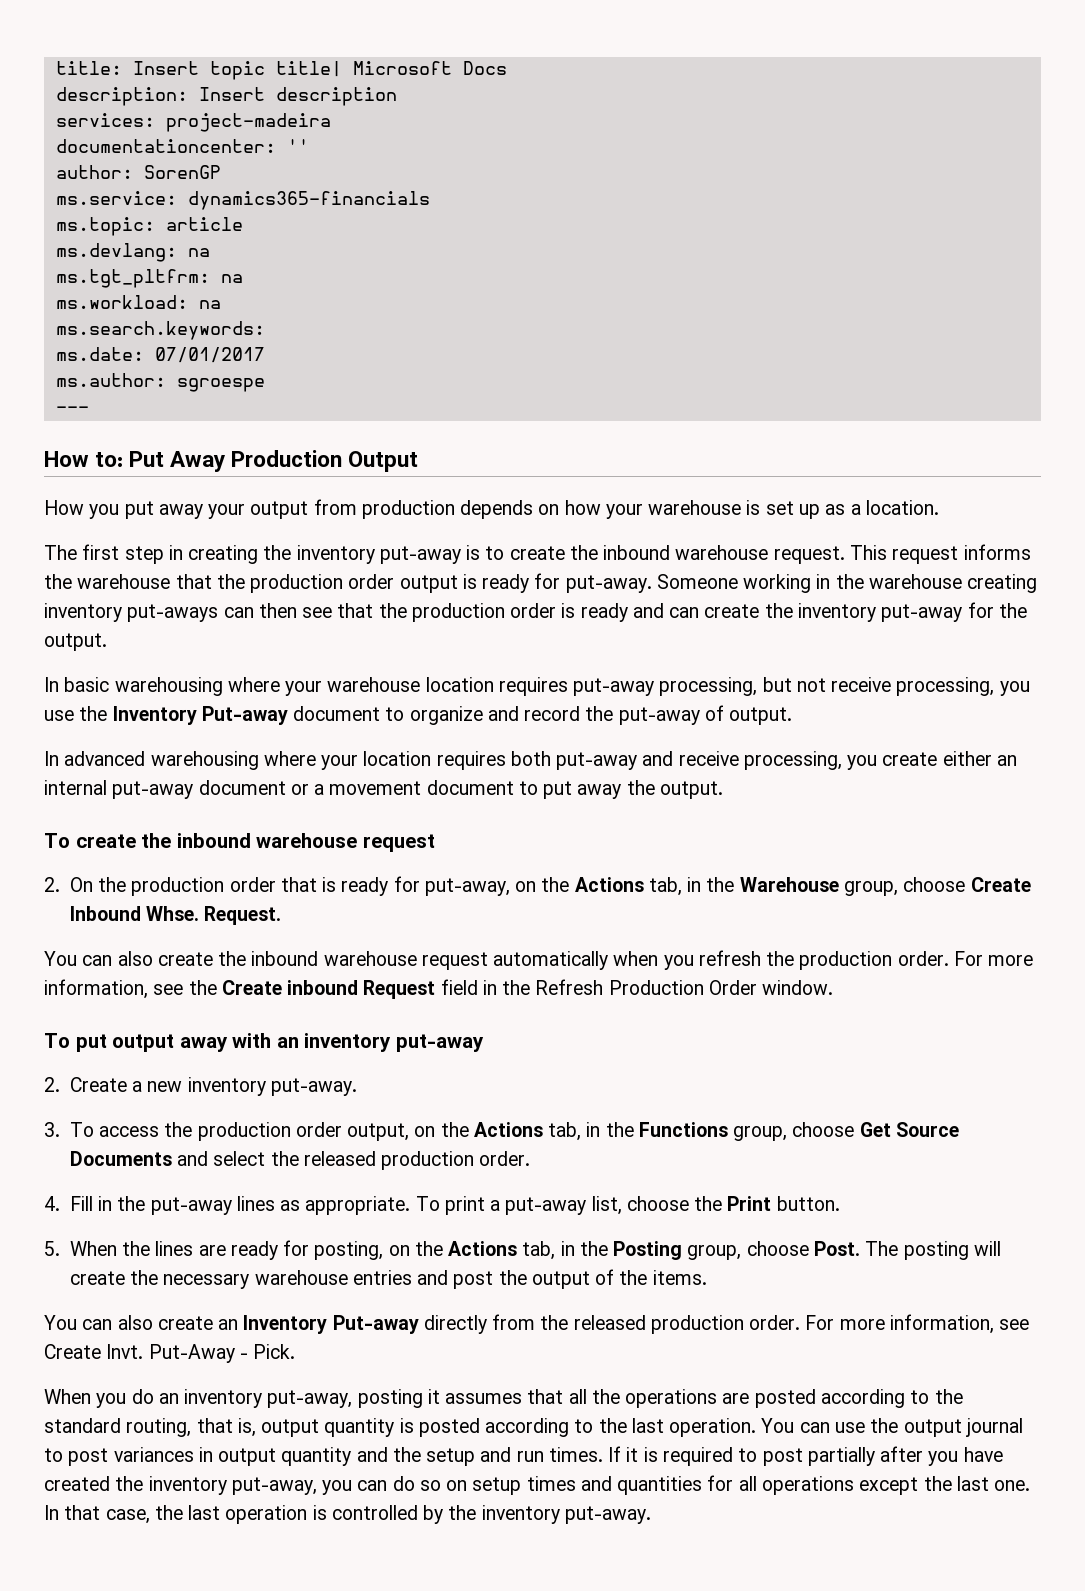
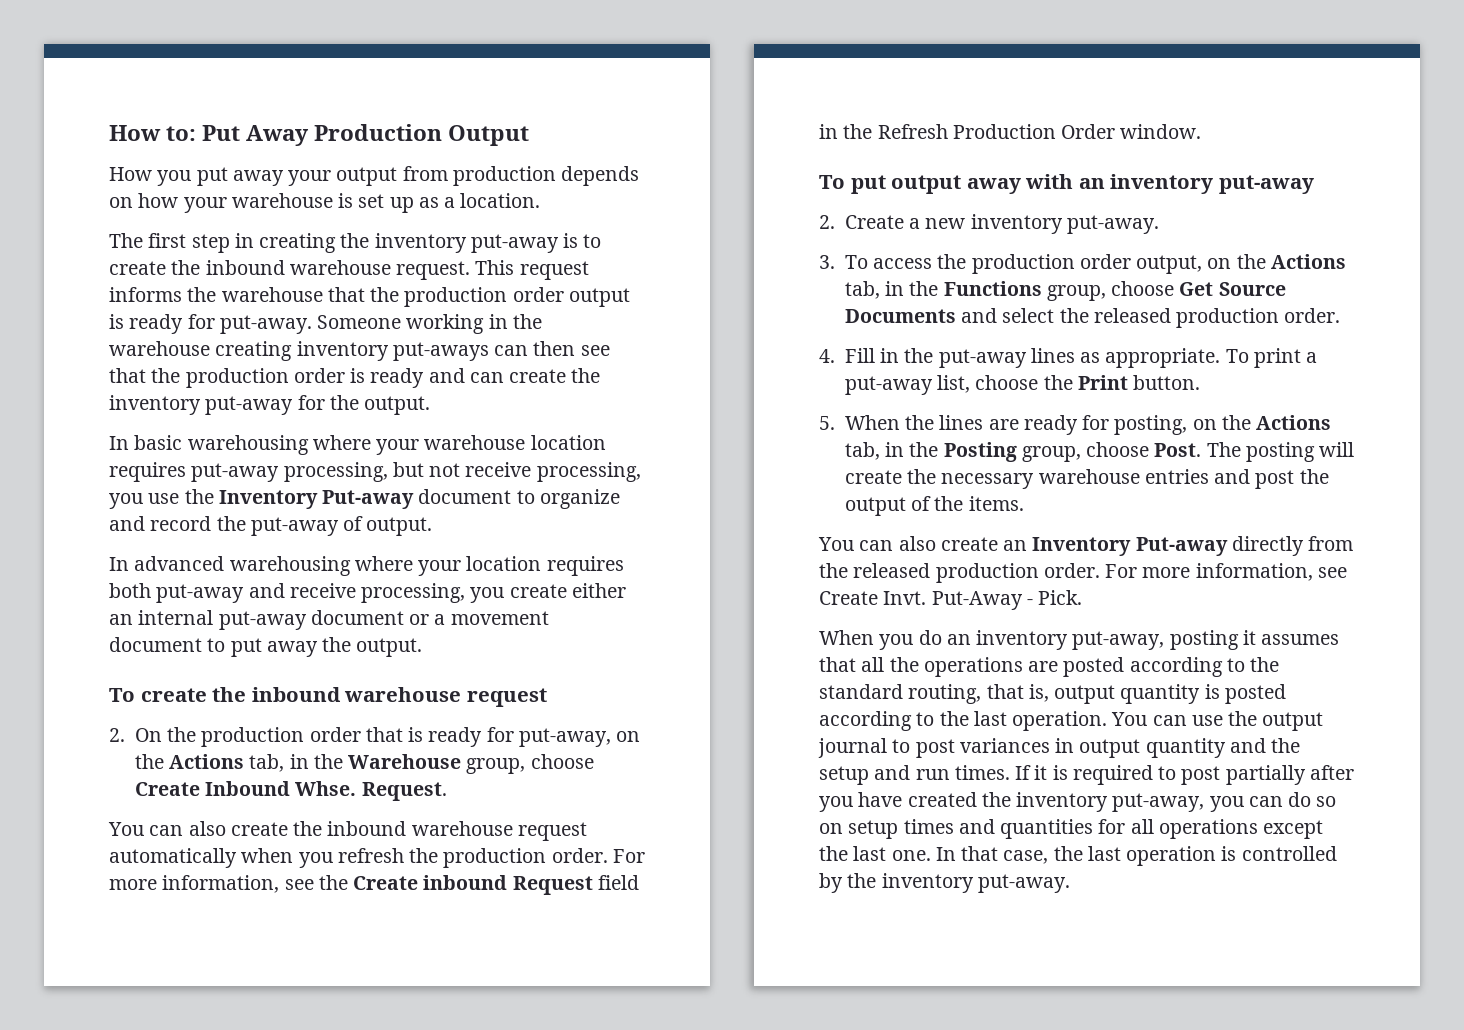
- title: Insert topic title| Microsoft Docs
- description: Insert description
- services: project-madeira
- documentationcenter: ''
- author: SorenGP
- ms.service: dynamics365-financials
- ms.topic: article
- ms.devlang: na
- ms.tgt_pltfrm: na
- ms.workload: na
- ms.search.keywords:
- ms.date: 07/01/2017
- ms.author: sgroespe
- ---

